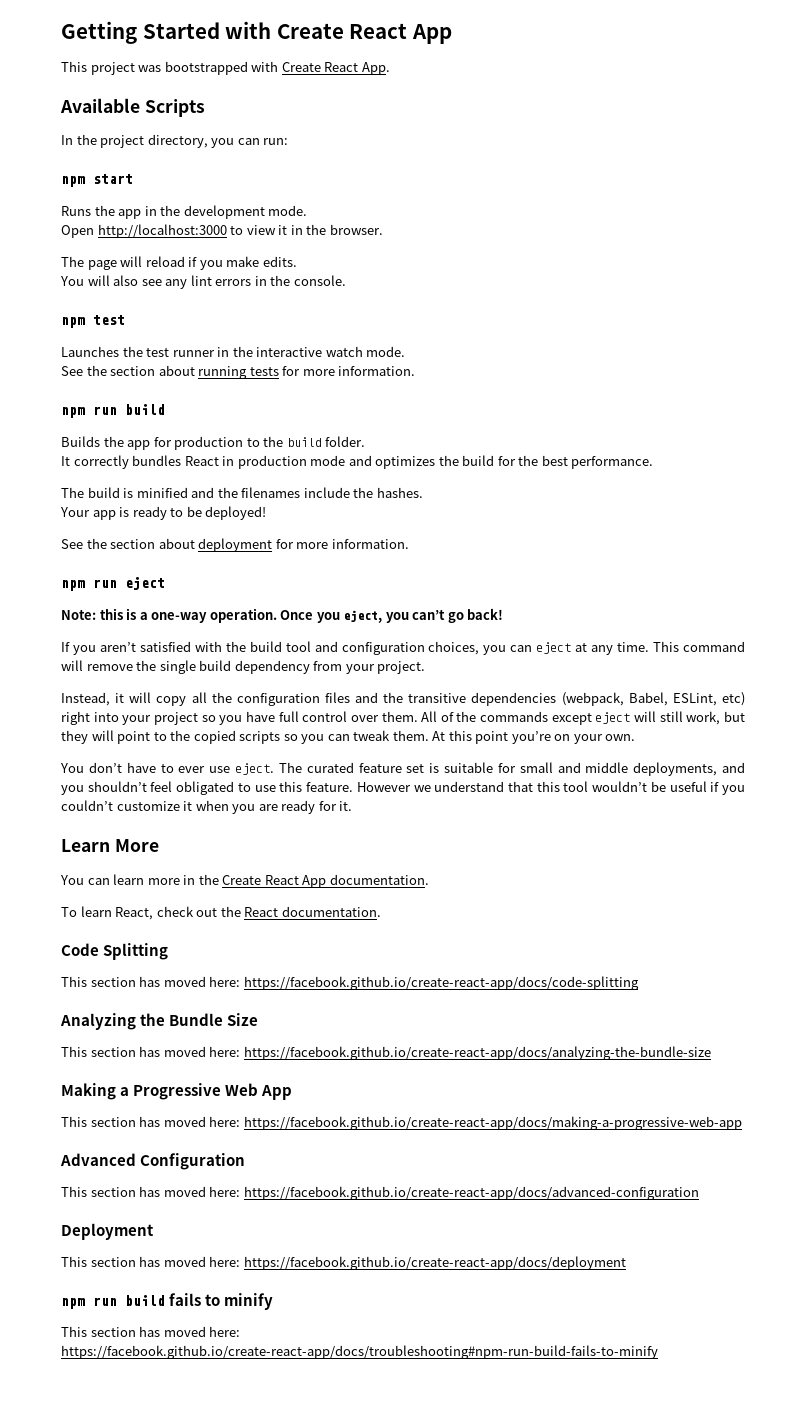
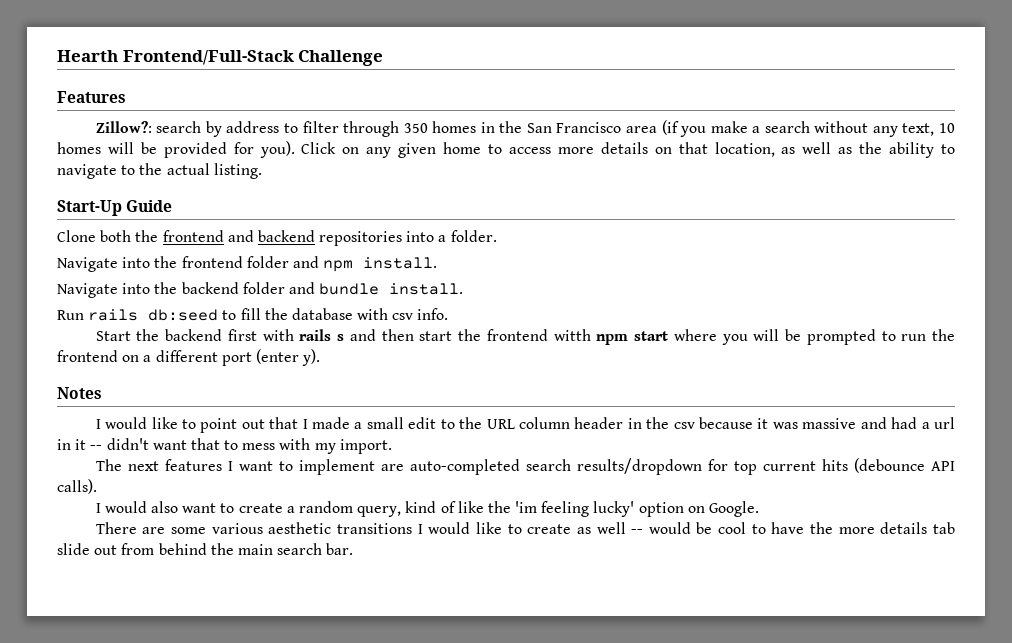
- Getting Started with Create React App
- This project was bootstrapped with Create React App.
- Available Scripts
- In the project directory, you can run:
- npm start
- Runs the app in the development mode.
- Open http://localhost:3000 to view it in the browser.
- The page will reload if you make edits.
- You will also see any lint errors in the console.
- npm test
- Launches the test runner in the interactive watch mode.
- See the section about running tests for more information.
- npm run build
- Builds the app for production to the build folder.
- It correctly bundles React in production mode and optimizes the build for the best performance.
- The build is minified and the filenames include the hashes.
- Your app is ready to be deployed!
- See the section about deployment for more information.
- npm run eject
- Note: this is a one-way operation. Once you eject, you can’t go back!
- If you aren’t satisfied with the build tool and configuration choices, you can eject at any time. This command will remove the single build dependency from your project.
- Instead, it will copy all the configuration files and the transitive dependencies (webpack, Babel, ESLint, etc) right into your project so you have full control over them. All of the commands except eject will still work, but they will point to the copied scripts so you can tweak them. At this point you’re on your own.
- You don’t have to ever use eject. The curated feature set is suitable for small and middle deployments, and you shouldn’t feel obligated to use this feature. However we understand that this tool wouldn’t be useful if you couldn’t customize it when you are ready for it.
- Learn More
- You can learn more in the Create React App documentation.
- To learn React, check out the React documentation.
- Code Splitting
- This section has moved here: https://facebook.github.io/create-react-app/docs/code-splitting
- Analyzing the Bundle Size
- This section has moved here: https://facebook.github.io/create-react-app/docs/analyzing-the-bundle-size
- Making a Progressive Web App
- This section has moved here: https://facebook.github.io/create-react-app/docs/making-a-progressive-web-app
- Advanced Configuration
- This section has moved here: https://facebook.github.io/create-react-app/docs/advanced-configuration
- Deployment
- This section has moved here: https://facebook.github.io/create-react-app/docs/deployment
- npm run build fails to minify
- This section has moved here: https://facebook.github.io/create-react-app/docs/troubleshooting#npm-run-build-fails-to-minify
+ Hearth Frontend/Full-Stack Challenge
+ Features
+ Zillow?: search by address to filter through 350 homes in the San Francisco area (if you make a search without any text, 10 homes will be provided for you). Click on any given home to access more details on that location, as well as the ability to navigate to the actual listing.
+ Start-Up Guide
+ Clone both the frontend and backend repositories into a folder.
+ Navigate into the frontend folder and npm install.
+ Navigate into the backend folder and bundle install.
+ Run rails db:seed to fill the database with csv info.
+ Start the backend first with rails s and then start the frontend witth npm start where you will be prompted to run the frontend on a different port (enter y).
+ Notes
+ I would like to point out that I made a small edit to the URL column header in the csv because it was massive and had a url in it -- didn't want that to mess with my import.
+ The next features I want to implement are auto-completed search results/dropdown for top current hits (debounce API calls).
+ I would also want to create a random query, kind of like the 'im feeling lucky' option on Google.
+ There are some various aesthetic transitions I would like to create as well -- would be cool to have the more details tab slide out from behind the main search bar.

